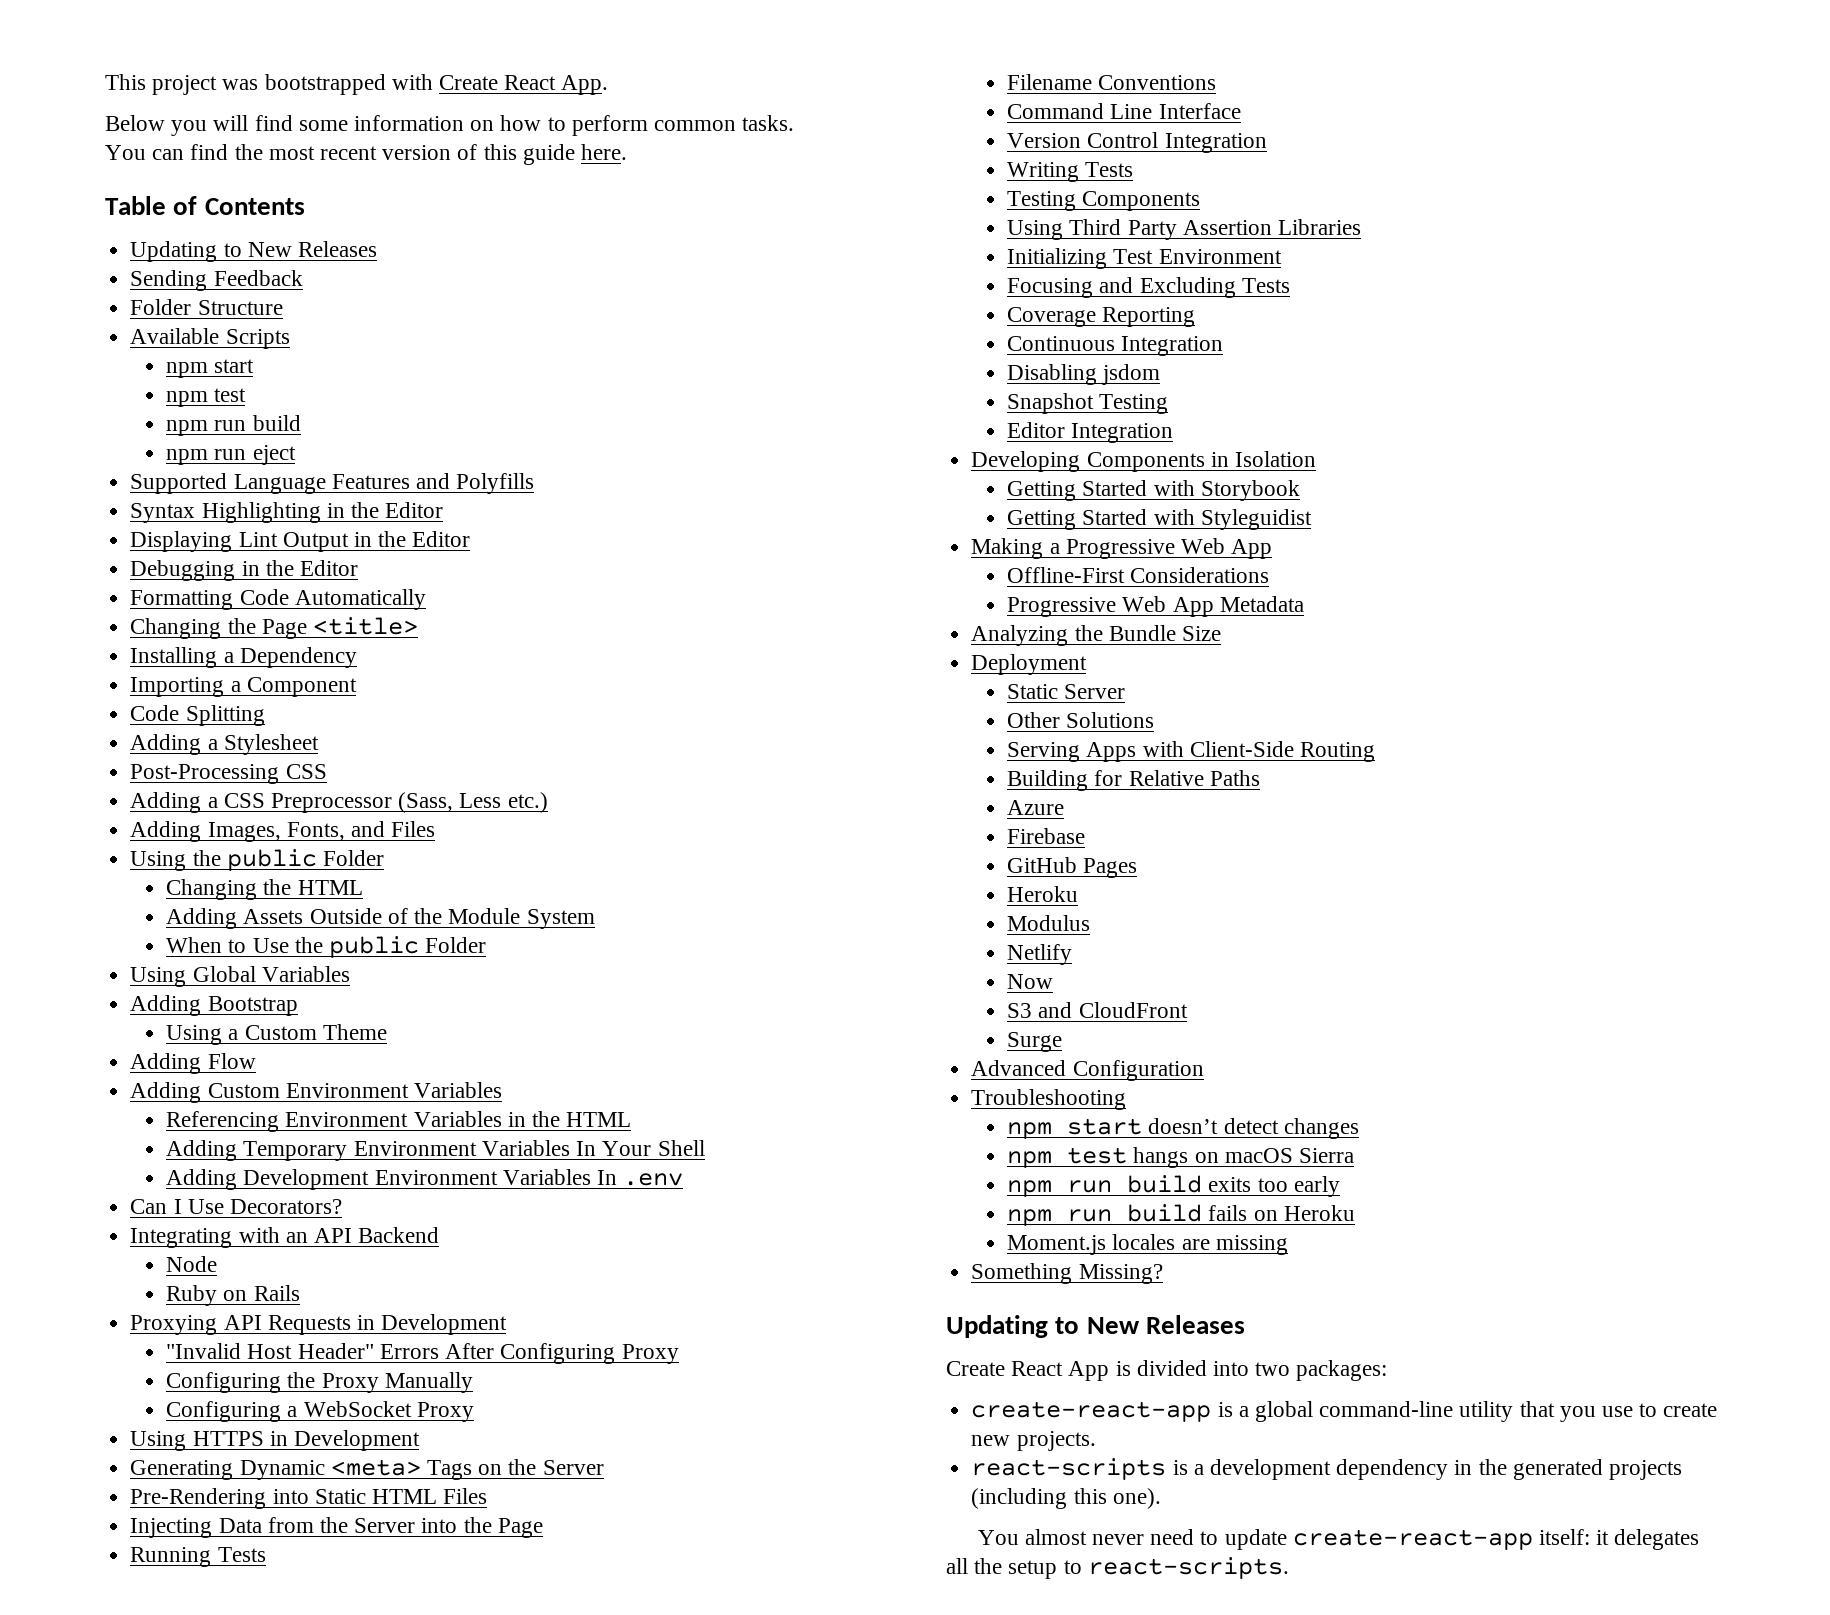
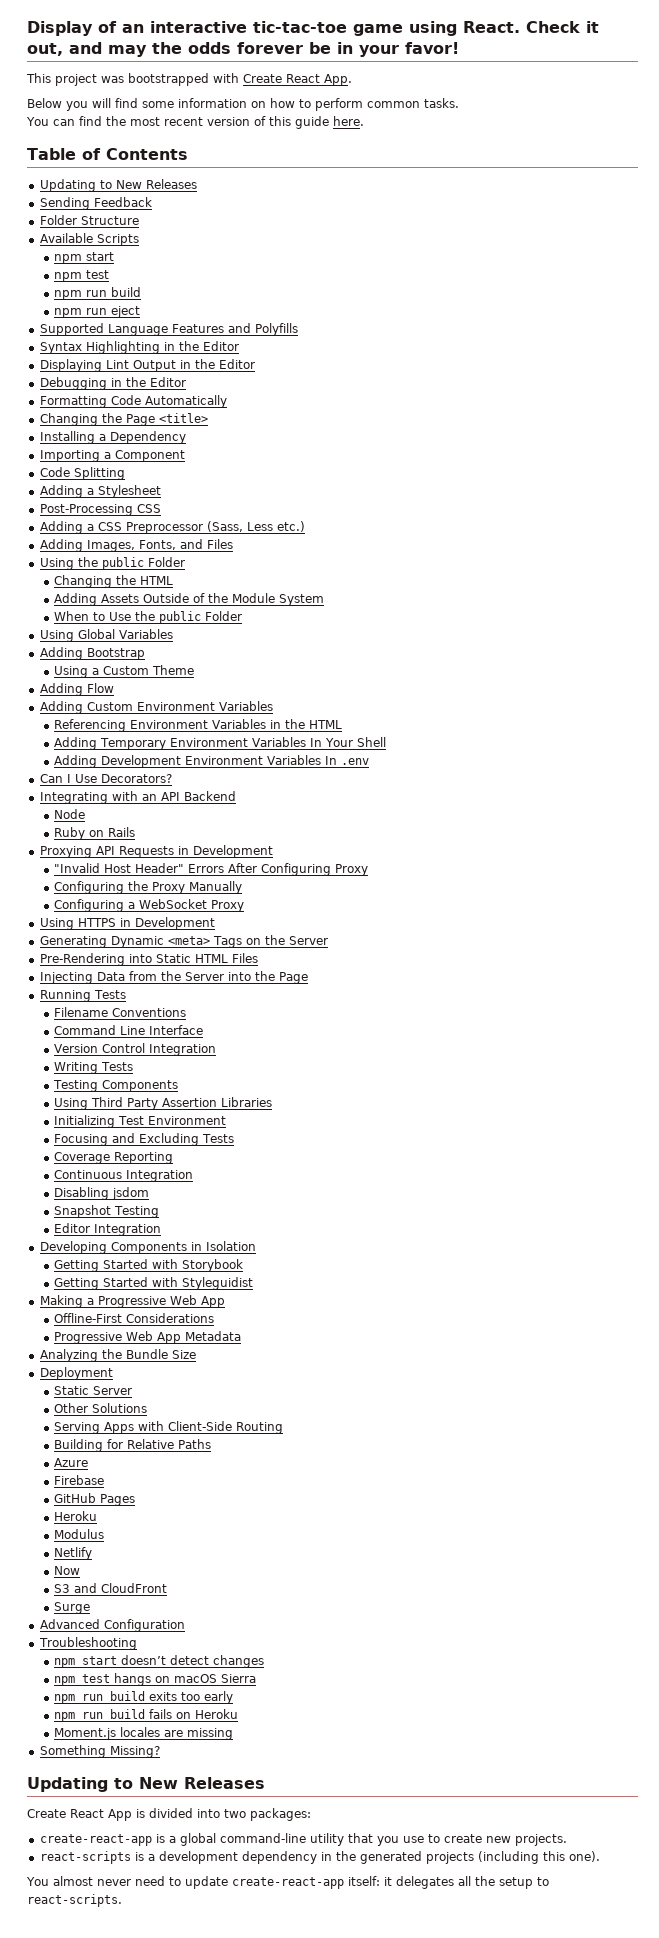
+ Display of an interactive tic-tac-toe game using React. Check it out, and may the odds forever be in your favor!

